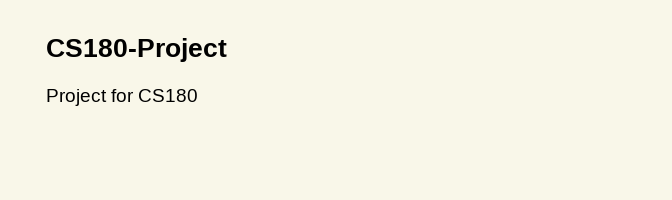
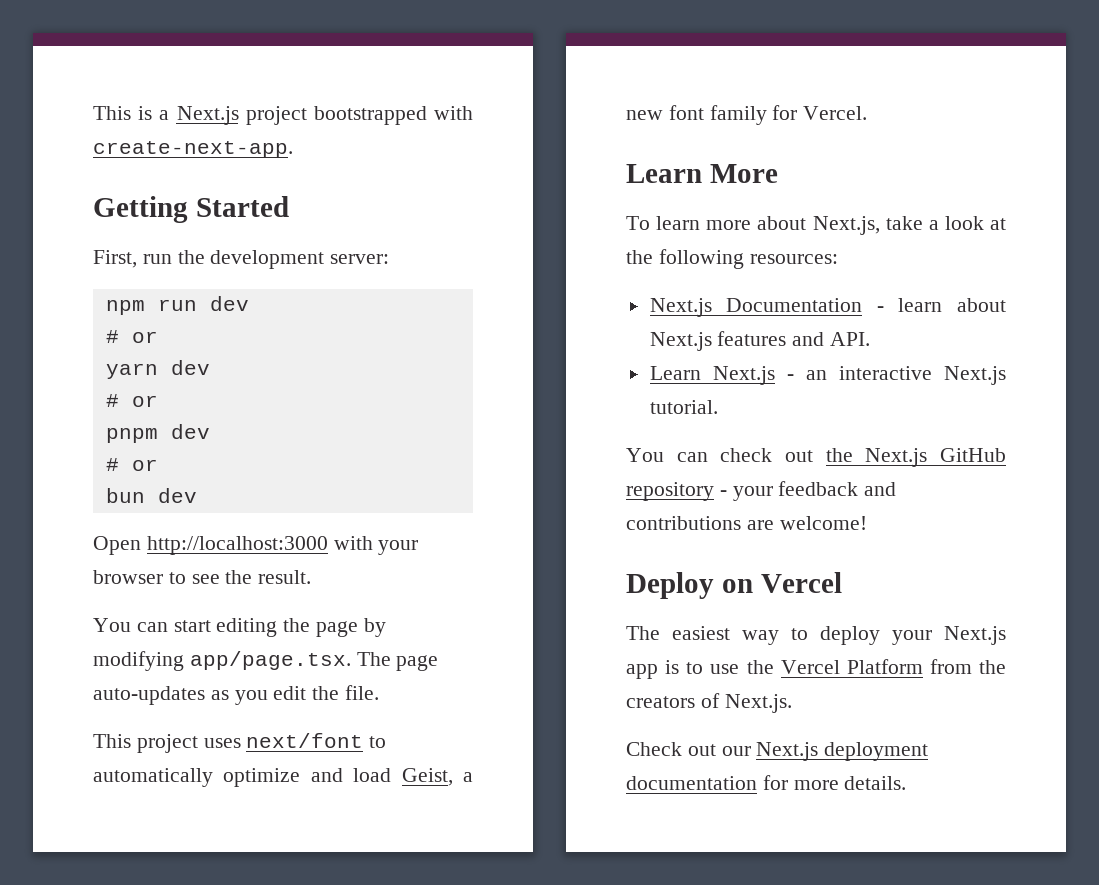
- CS180-Project
- Project for CS180
+ This is a Next.js project bootstrapped with create-next-app.
+ Getting Started
+ First, run the development server:
+ npm run dev
+ # or
+ yarn dev
+ # or
+ pnpm dev
+ # or
+ bun dev
+ Open http://localhost:3000 with your browser to see the result.
+ You can start editing the page by modifying app/page.tsx. The page auto-updates as you edit the file.
+ This project uses next/font to automatically optimize and load Geist, a new font family for Vercel.
+ Learn More
+ To learn more about Next.js, take a look at the following resources:
+ Next.js Documentation - learn about Next.js features and API.
+ Learn Next.js - an interactive Next.js tutorial.
+ You can check out the Next.js GitHub repository - your feedback and contributions are welcome!
+ Deploy on Vercel
+ The easiest way to deploy your Next.js app is to use the Vercel Platform from the creators of Next.js.
+ Check out our Next.js deployment documentation for more details.

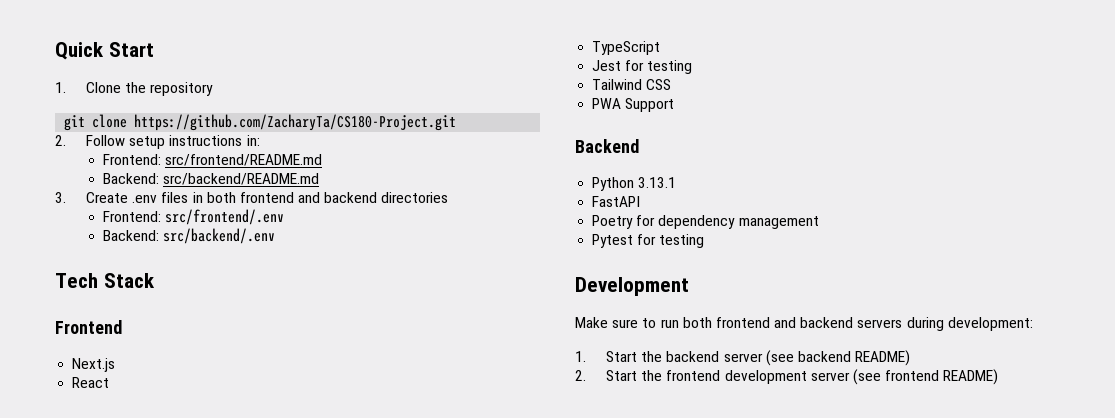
- This is a Next.js project bootstrapped with create-next-app.
- Getting Started
- First, run the development server:
- npm run dev
- # or
- yarn dev
- # or
- pnpm dev
- # or
- bun dev
- Open http://localhost:3000 with your browser to see the result.
- You can start editing the page by modifying app/page.tsx. The page auto-updates as you edit the file.
- This project uses next/font to automatically optimize and load Geist, a new font family for Vercel.
- Learn More
- To learn more about Next.js, take a look at the following resources:
- Next.js Documentation - learn about Next.js features and API.
- Learn Next.js - an interactive Next.js tutorial.
- You can check out the Next.js GitHub repository - your feedback and contributions are welcome!
- Deploy on Vercel
- The easiest way to deploy your Next.js app is to use the Vercel Platform from the creators of Next.js.
- Check out our Next.js deployment documentation for more details.
+ Quick Start
+ 1. Clone the repository
+ git clone https://github.com/ZacharyTa/CS180-Project.git
+ 2. Follow setup instructions in:
+ Frontend: src/frontend/README.md
+ Backend: src/backend/README.md
+ 3. Create .env files in both frontend and backend directories
+ Frontend: src/frontend/.env
+ Backend: src/backend/.env
+ Tech Stack
+ Frontend
+ Next.js
+ React
+ TypeScript
+ Jest for testing
+ Tailwind CSS
+ PWA Support
+ Backend
+ Python 3.13.1
+ FastAPI
+ Poetry for dependency management
+ Pytest for testing
+ Development
+ Make sure to run both frontend and backend servers during development:
+ 1. Start the backend server (see backend README)
+ 2. Start the frontend development server (see frontend README)

